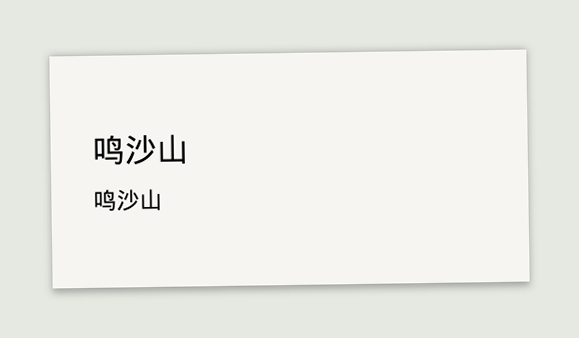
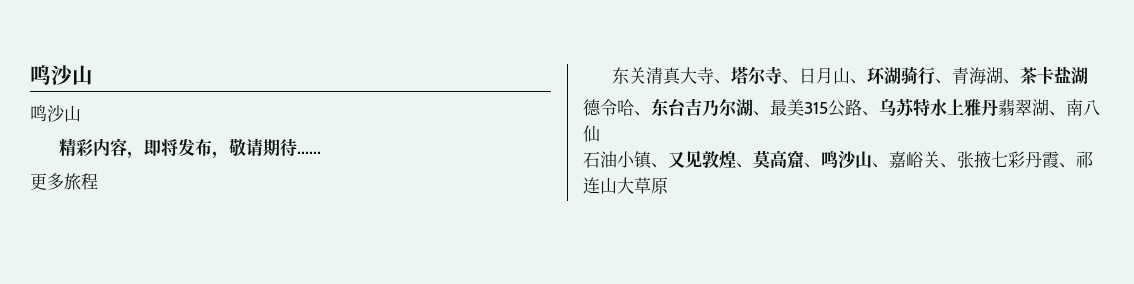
+ 精彩内容，即将发布，敬请期待……
+ 更多旅程
+ 东关清真大寺、塔尔寺、日月山、环湖骑行、青海湖、茶卡盐湖
+ 德令哈、东台吉乃尔湖、最美315公路、乌苏特水上雅丹翡翠湖、南八仙
+ 石油小镇、又见敦煌、莫高窟、鸣沙山、嘉峪关、张掖七彩丹霞、祁连山大草原

